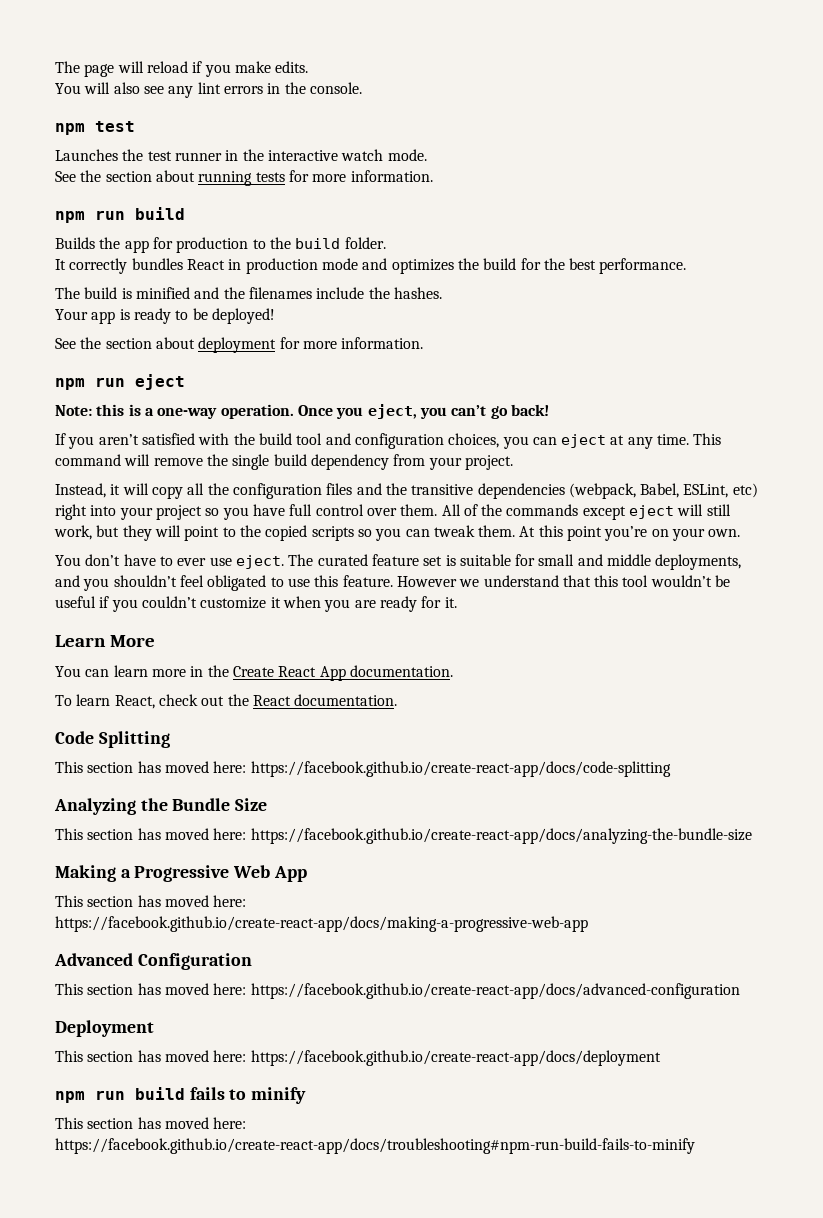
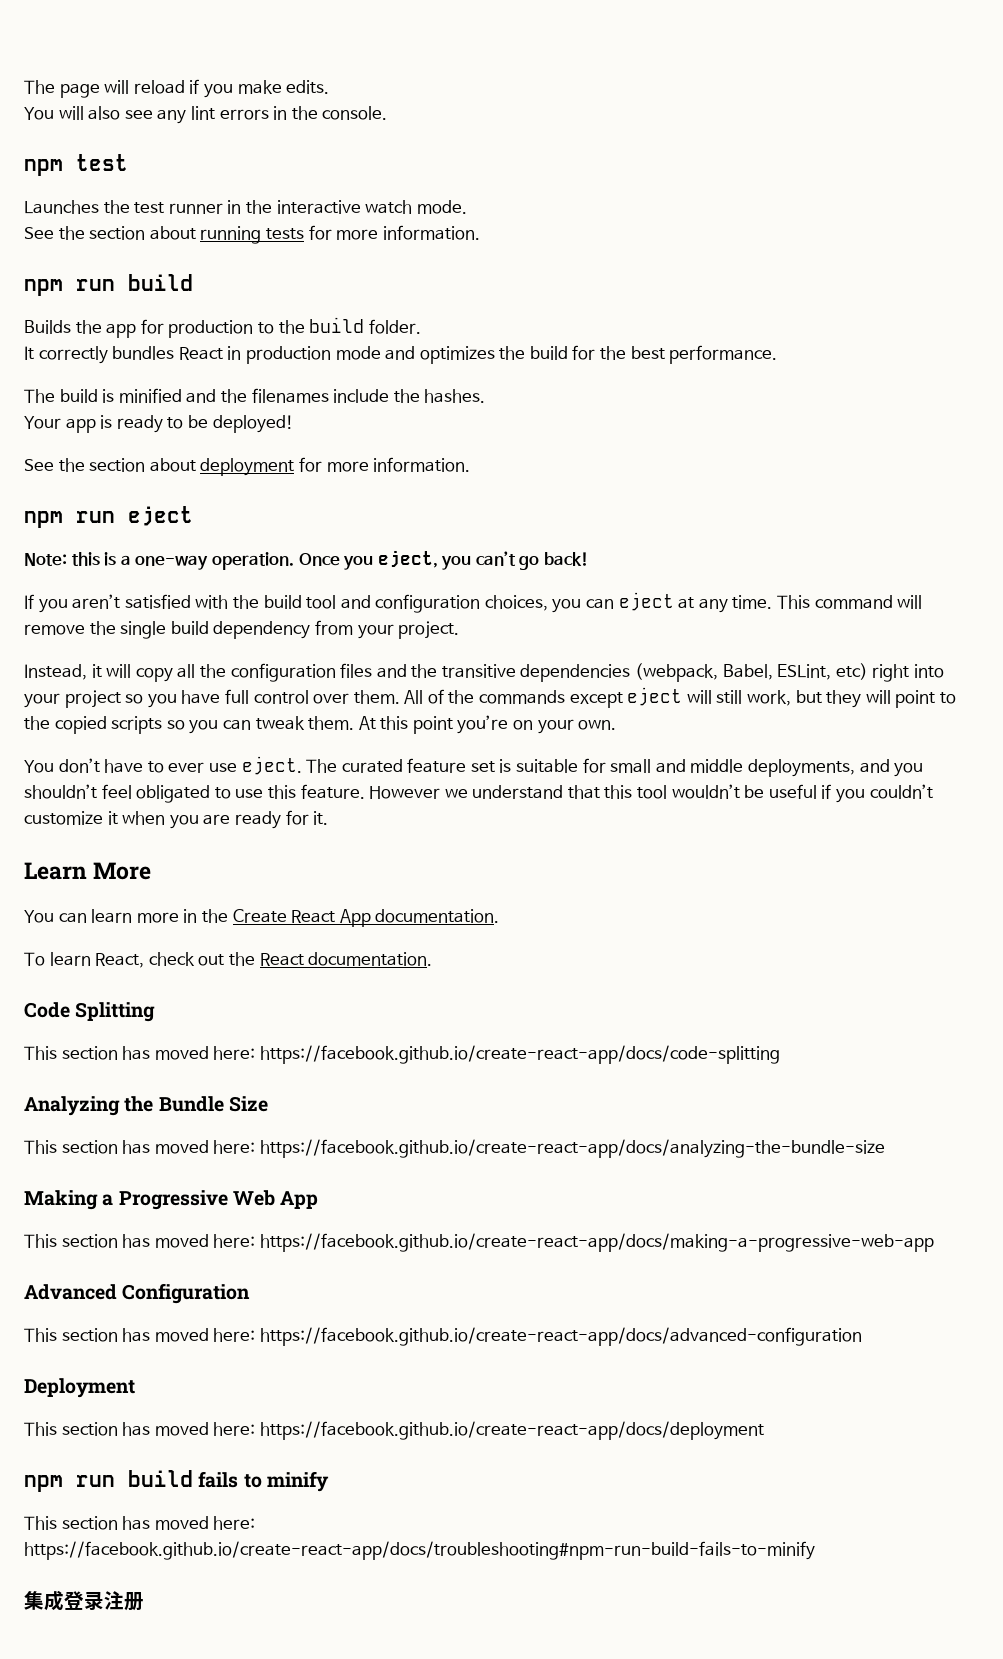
+ 集成登录注册

